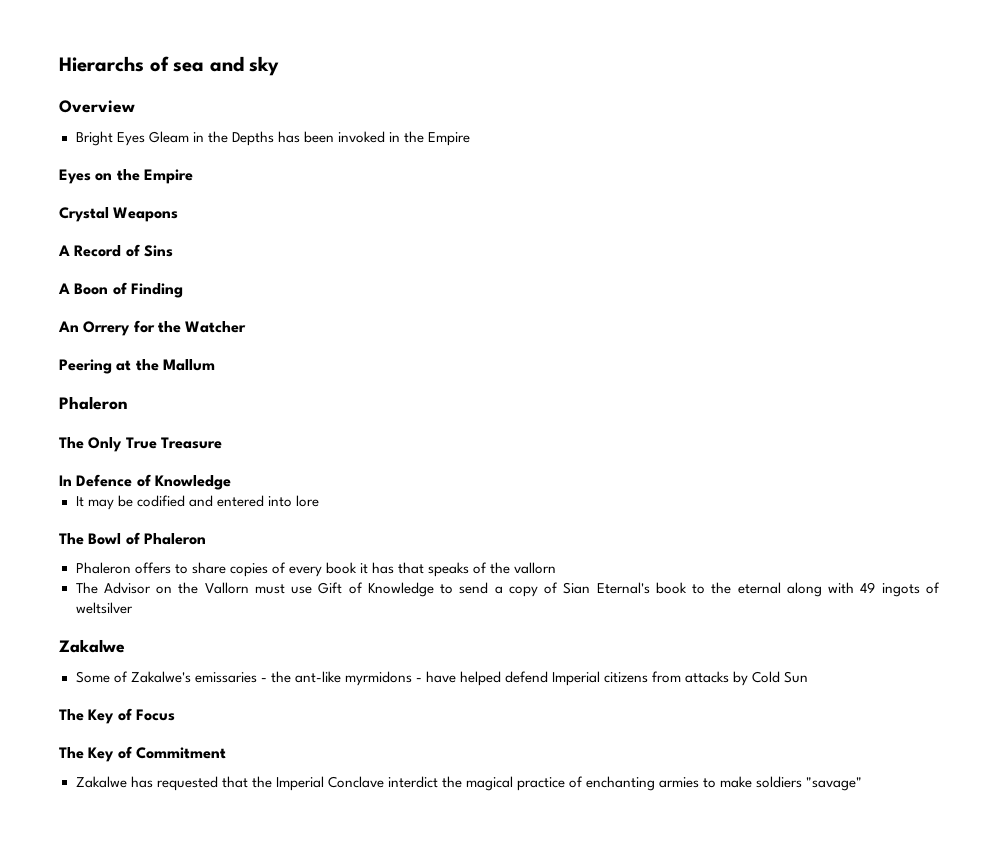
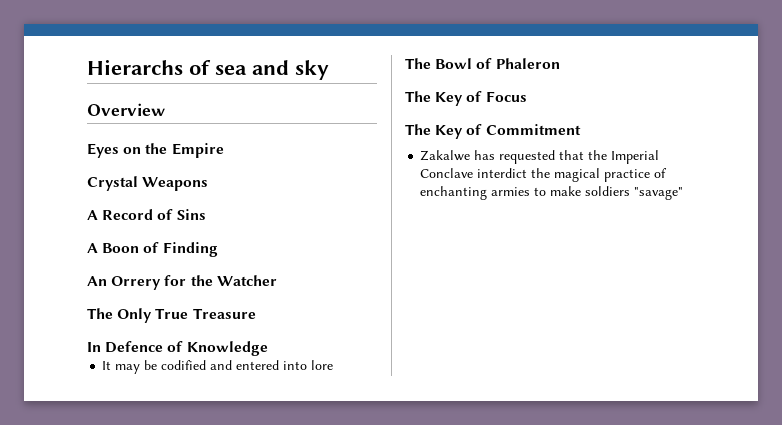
- Bright Eyes Gleam in the Depths has been invoked in the Empire
- Peering at the Mallum
- Phaleron
- Phaleron offers to share copies of every book it has that speaks of the vallorn
- The Advisor on the Vallorn must use Gift of Knowledge to send a copy of Sian Eternal's book to the eternal along with 49 ingots of weltsilver
- Zakalwe
- Some of Zakalwe's emissaries - the ant-like myrmidons - have helped defend Imperial citizens from attacks by Cold Sun

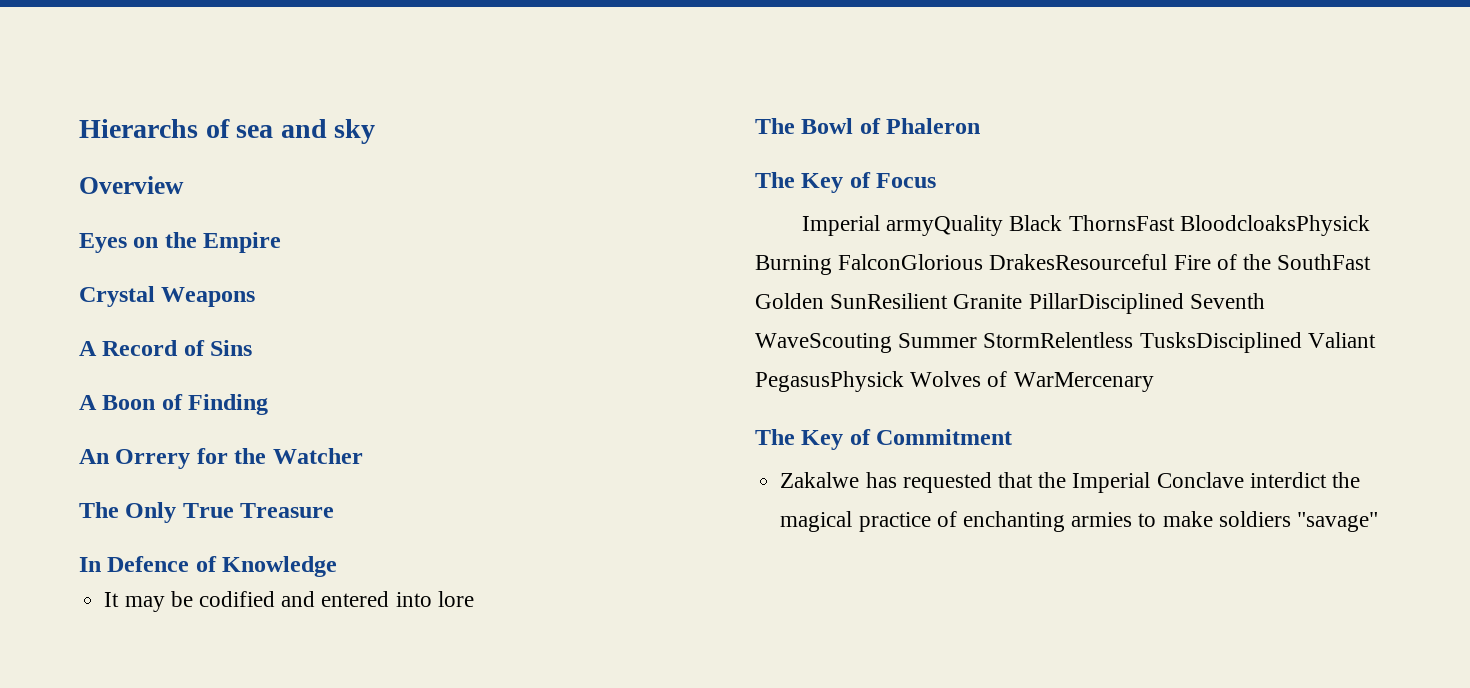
+ Imperial armyQuality Black ThornsFast BloodcloaksPhysick Burning FalconGlorious DrakesResourceful Fire of the SouthFast Golden SunResilient Granite PillarDisciplined Seventh WaveScouting Summer StormRelentless TusksDisciplined Valiant PegasusPhysick Wolves of WarMercenary

